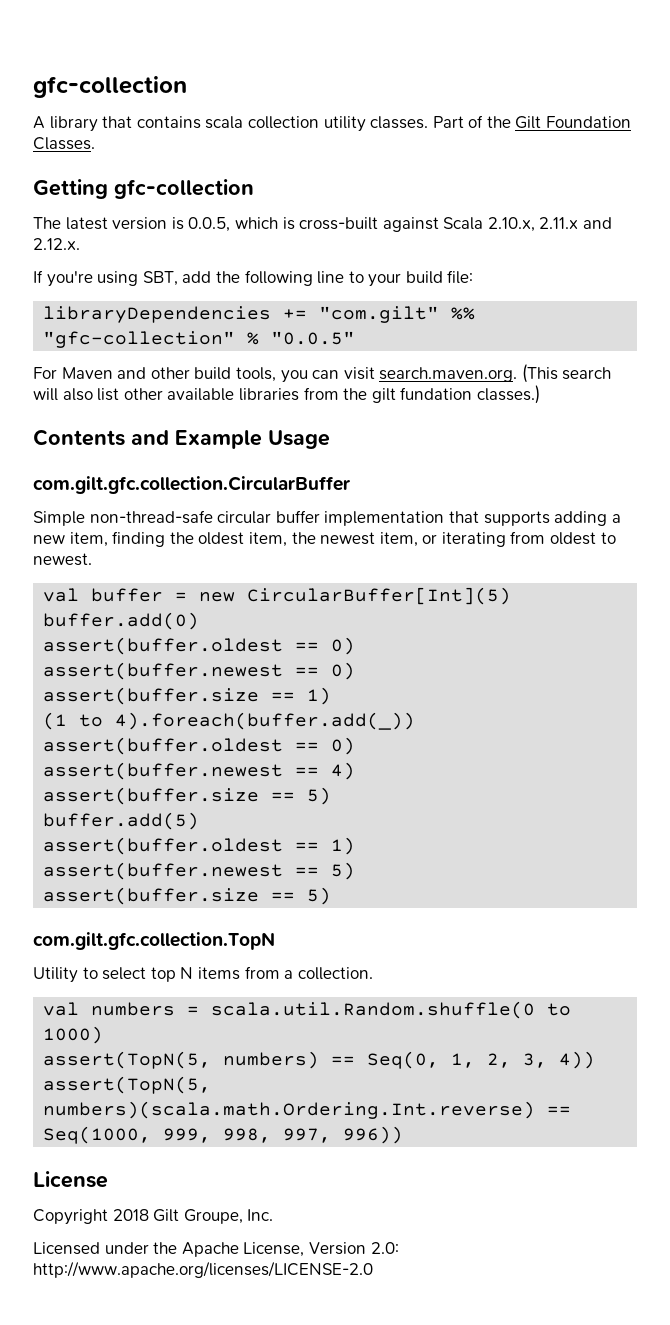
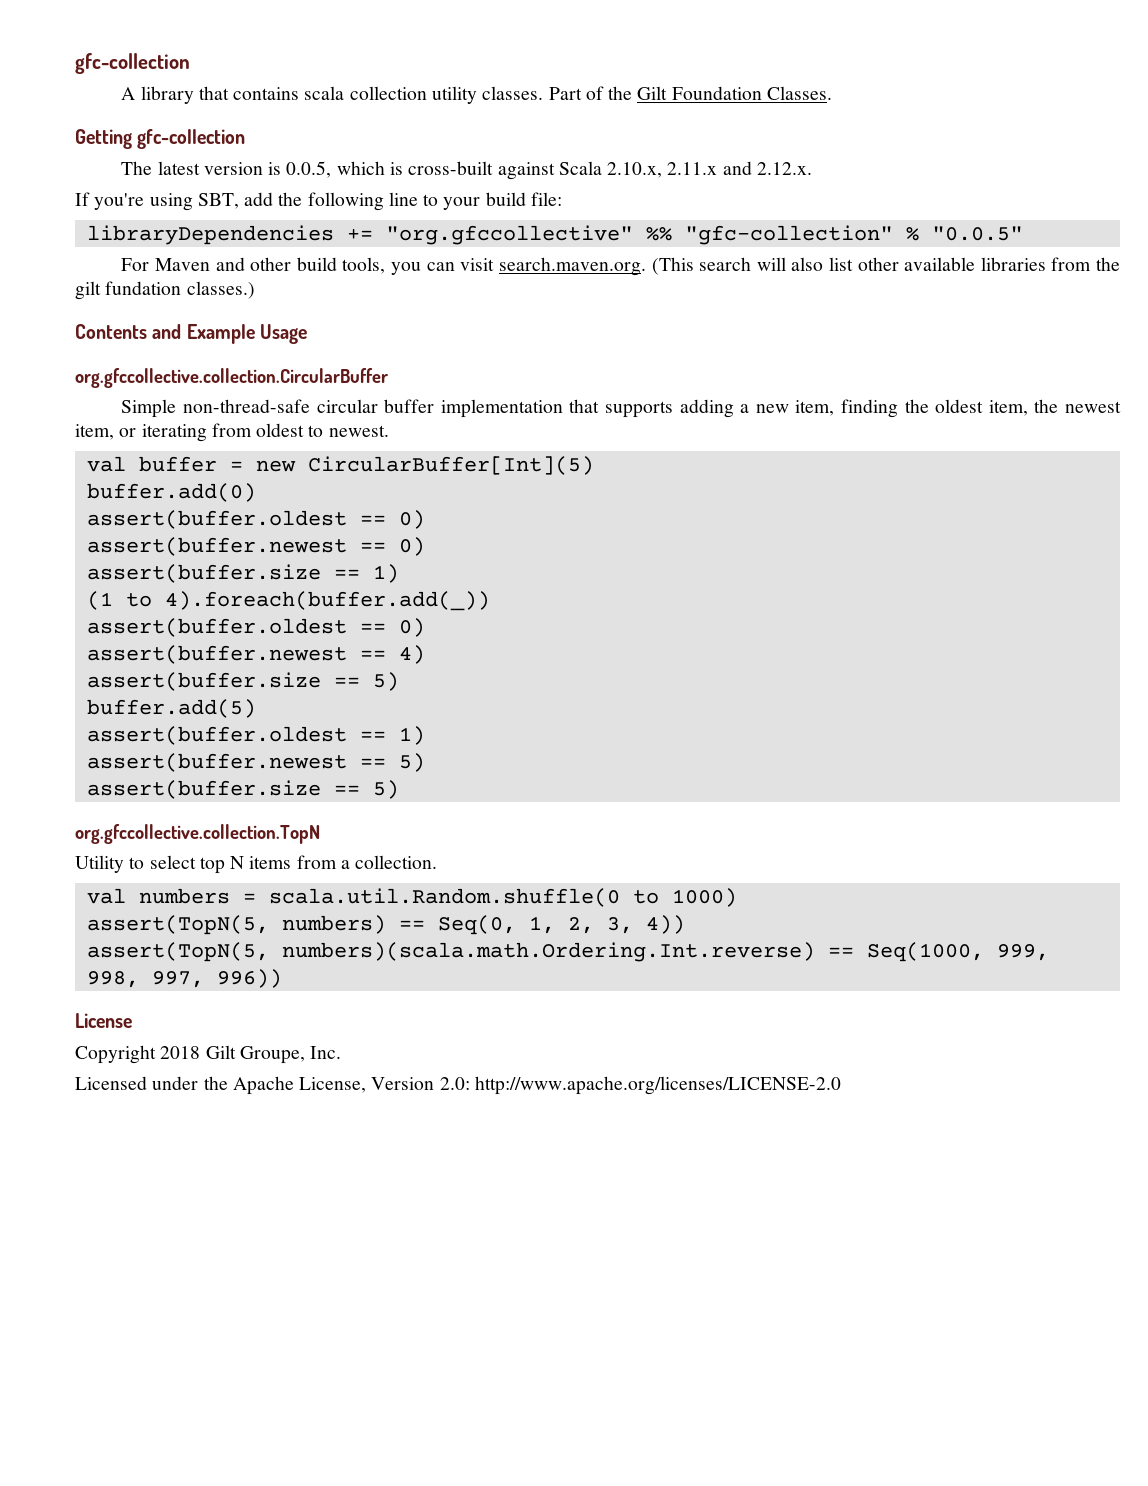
- libraryDependencies += "com.gilt" %% "gfc-collection" % "0.0.5"
+ libraryDependencies += "org.gfccollective" %% "gfc-collection" % "0.0.5"
- com.gilt.gfc.collection.CircularBuffer
+ org.gfccollective.collection.CircularBuffer
- com.gilt.gfc.collection.TopN
+ org.gfccollective.collection.TopN

